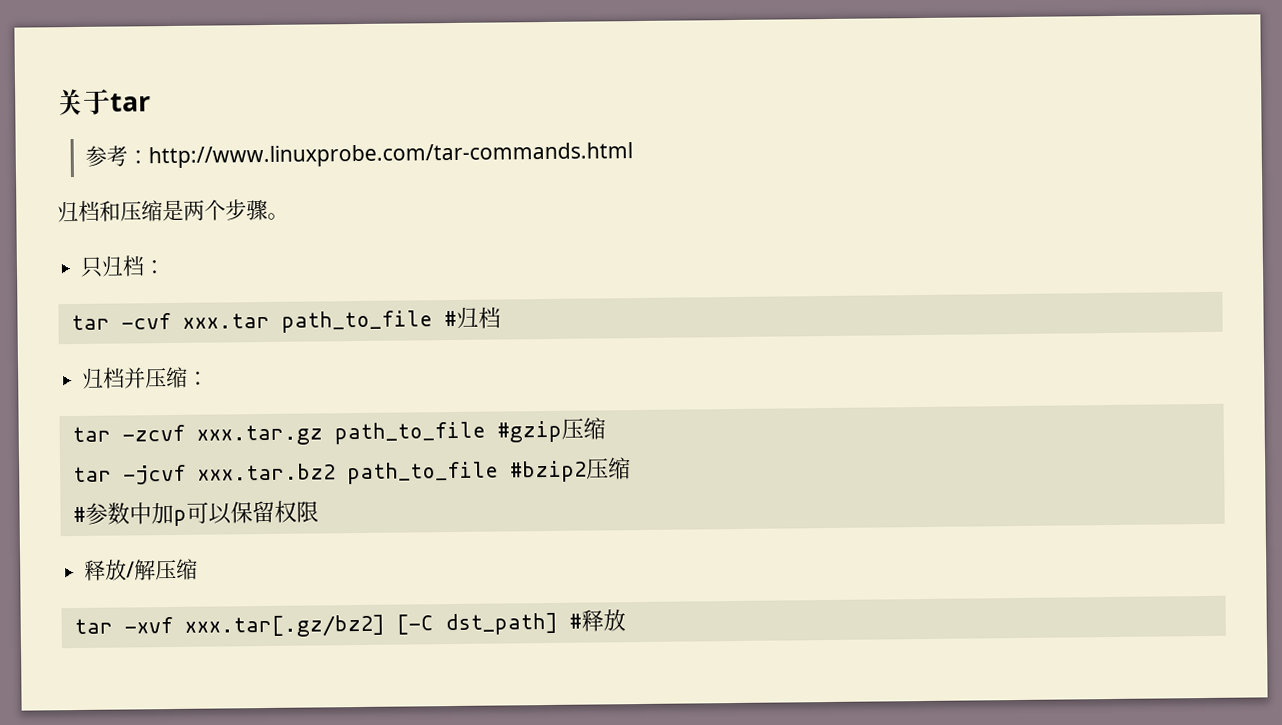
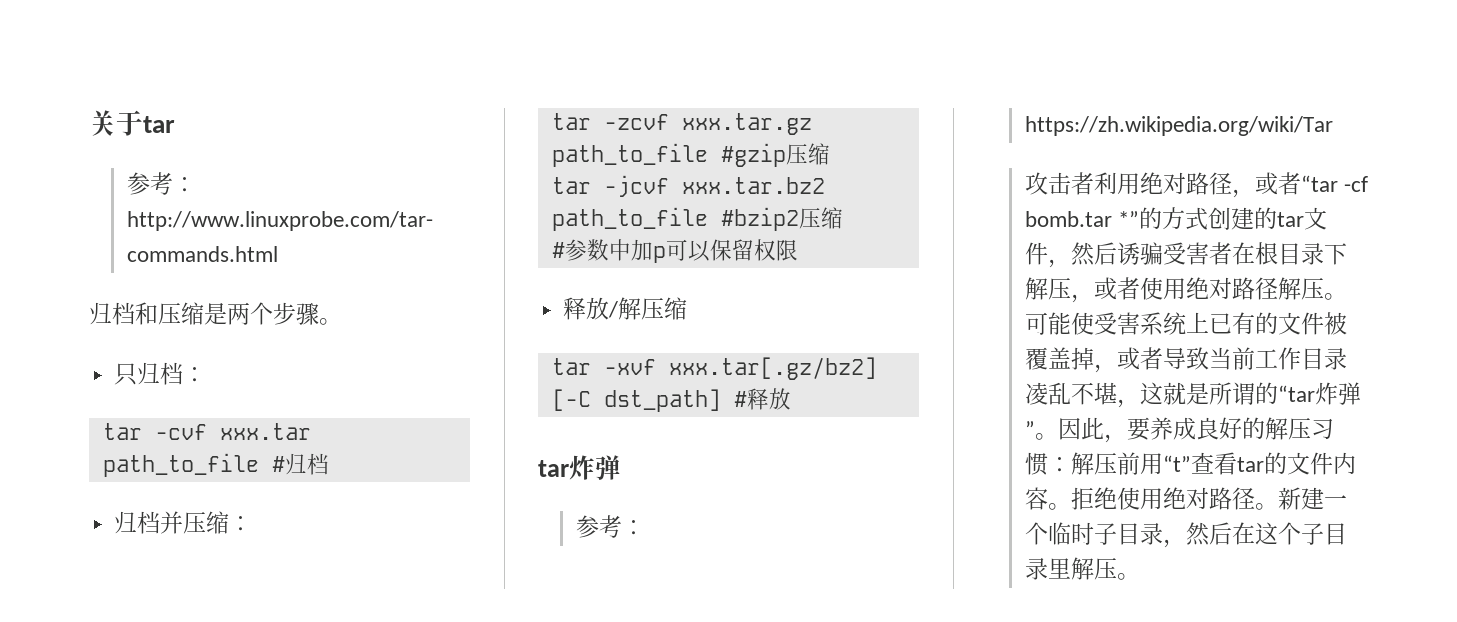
+ tar炸弹
+ 参考：https://zh.wikipedia.org/wiki/Tar
+ 攻击者利用绝对路径，或者“tar -cf bomb.tar *”的方式创建的tar文件，然后诱骗受害者在根目录下解压，或者使用绝对路径解压。可能使受害系统上已有的文件被覆盖掉，或者导致当前工作目录凌乱不堪，这就是所谓的“tar炸弹”。因此，要养成良好的解压习惯：解压前用“t”查看tar的文件内容。拒绝使用绝对路径。新建一个临时子目录，然后在这个子目录里解压。

